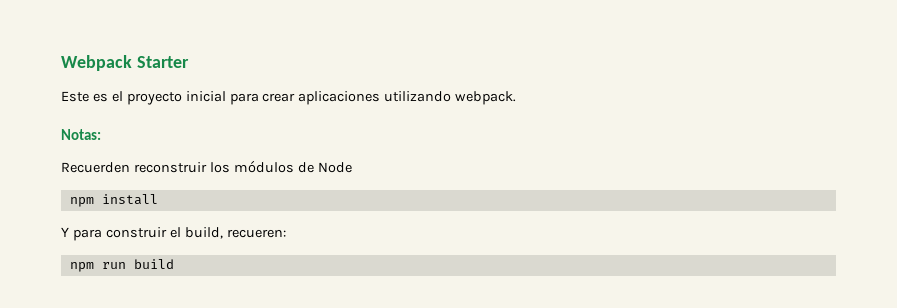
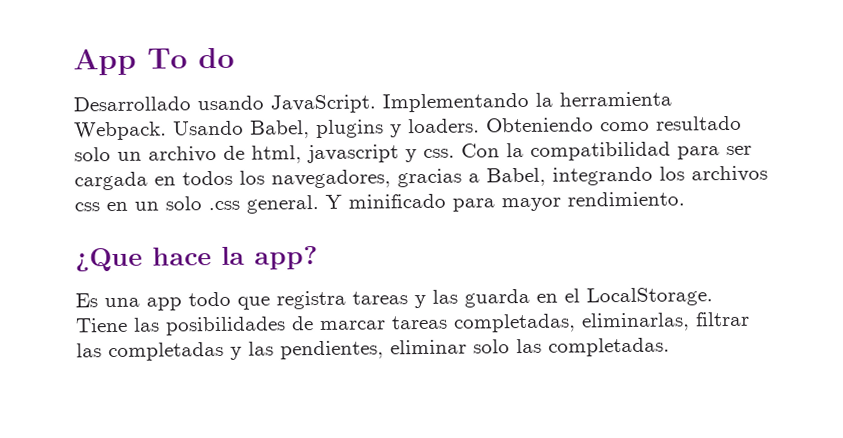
- Webpack Starter
- Este es el proyecto inicial para crear aplicaciones utilizando webpack.
- Notas:
- Recuerden reconstruir los módulos de Node
- npm install
- Y para construir el build, recueren:
- npm run build
+ App To do
+ Desarrollado usando JavaScript. Implementando la herramienta Webpack. Usando Babel, plugins y loaders. Obteniendo como resultado solo un archivo de html, javascript y css. Con la compatibilidad para ser cargada en todos los navegadores, gracias a Babel, integrando los archivos css en un solo .css general. Y minificado para mayor rendimiento.
+ ¿Que hace la app?
+ Es una app todo que registra tareas y las guarda en el LocalStorage. Tiene las posibilidades de marcar tareas completadas, eliminarlas, filtrar las completadas y las pendientes, eliminar solo las completadas.

